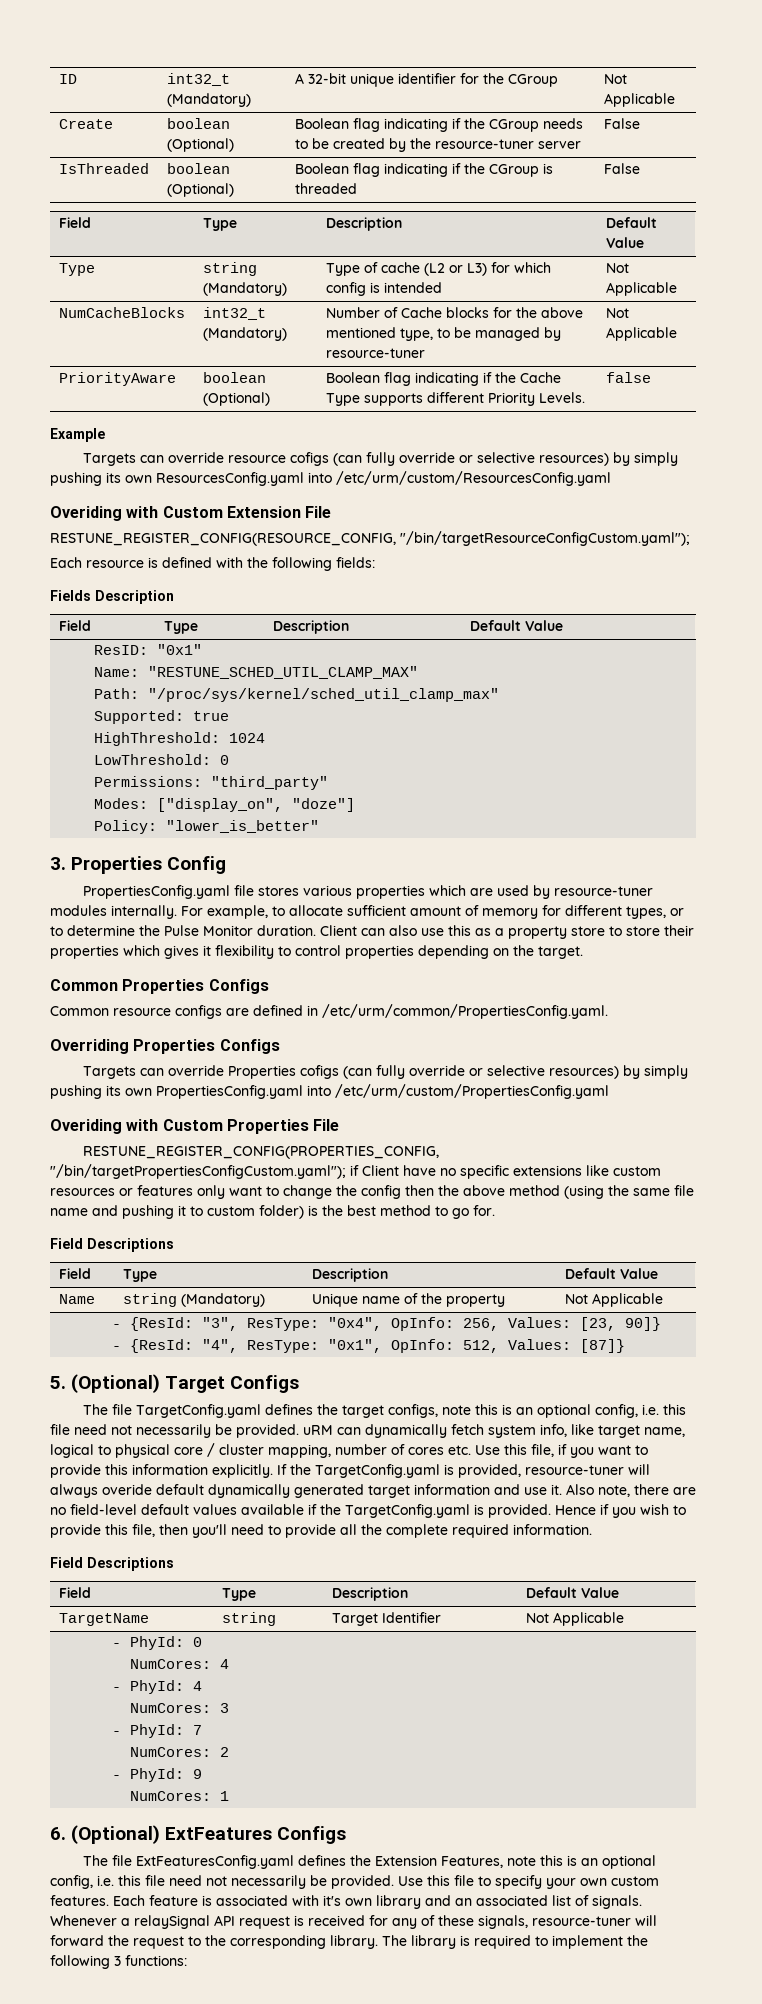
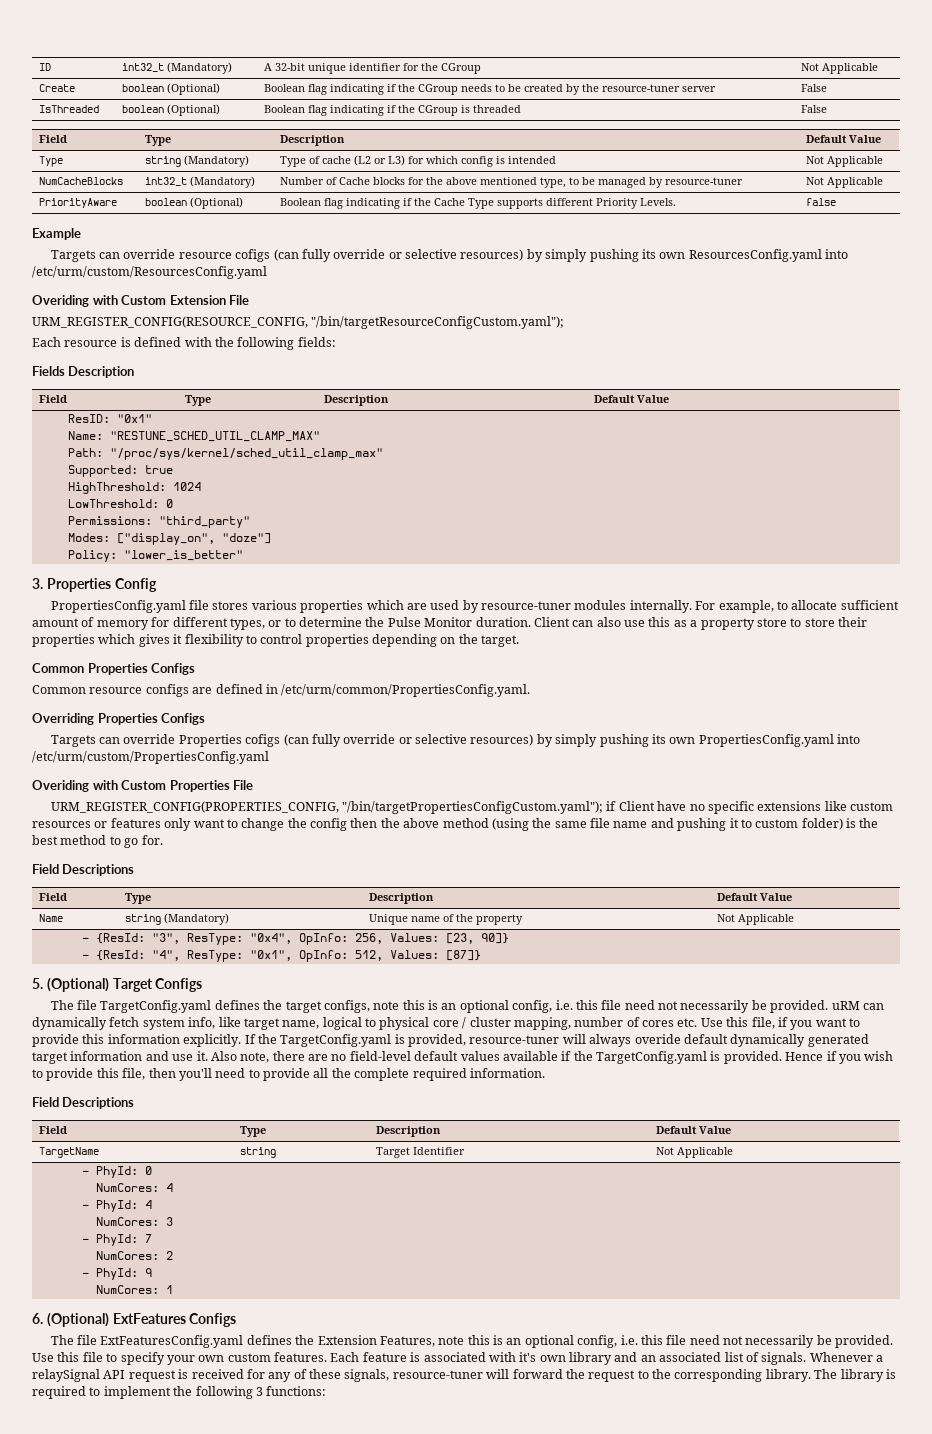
- RESTUNE_REGISTER_CONFIG(RESOURCE_CONFIG, "/bin/targetResourceConfigCustom.yaml");
+ URM_REGISTER_CONFIG(RESOURCE_CONFIG, "/bin/targetResourceConfigCustom.yaml");
- RESTUNE_REGISTER_CONFIG(PROPERTIES_CONFIG, "/bin/targetPropertiesConfigCustom.yaml"); if Client have no specific extensions like custom resources or features only want to change the config then the above method (using the same file name and pushing it to custom folder) is the best method to go for.
+ URM_REGISTER_CONFIG(PROPERTIES_CONFIG, "/bin/targetPropertiesConfigCustom.yaml"); if Client have no specific extensions like custom resources or features only want to change the config then the above method (using the same file name and pushing it to custom folder) is the best method to go for.

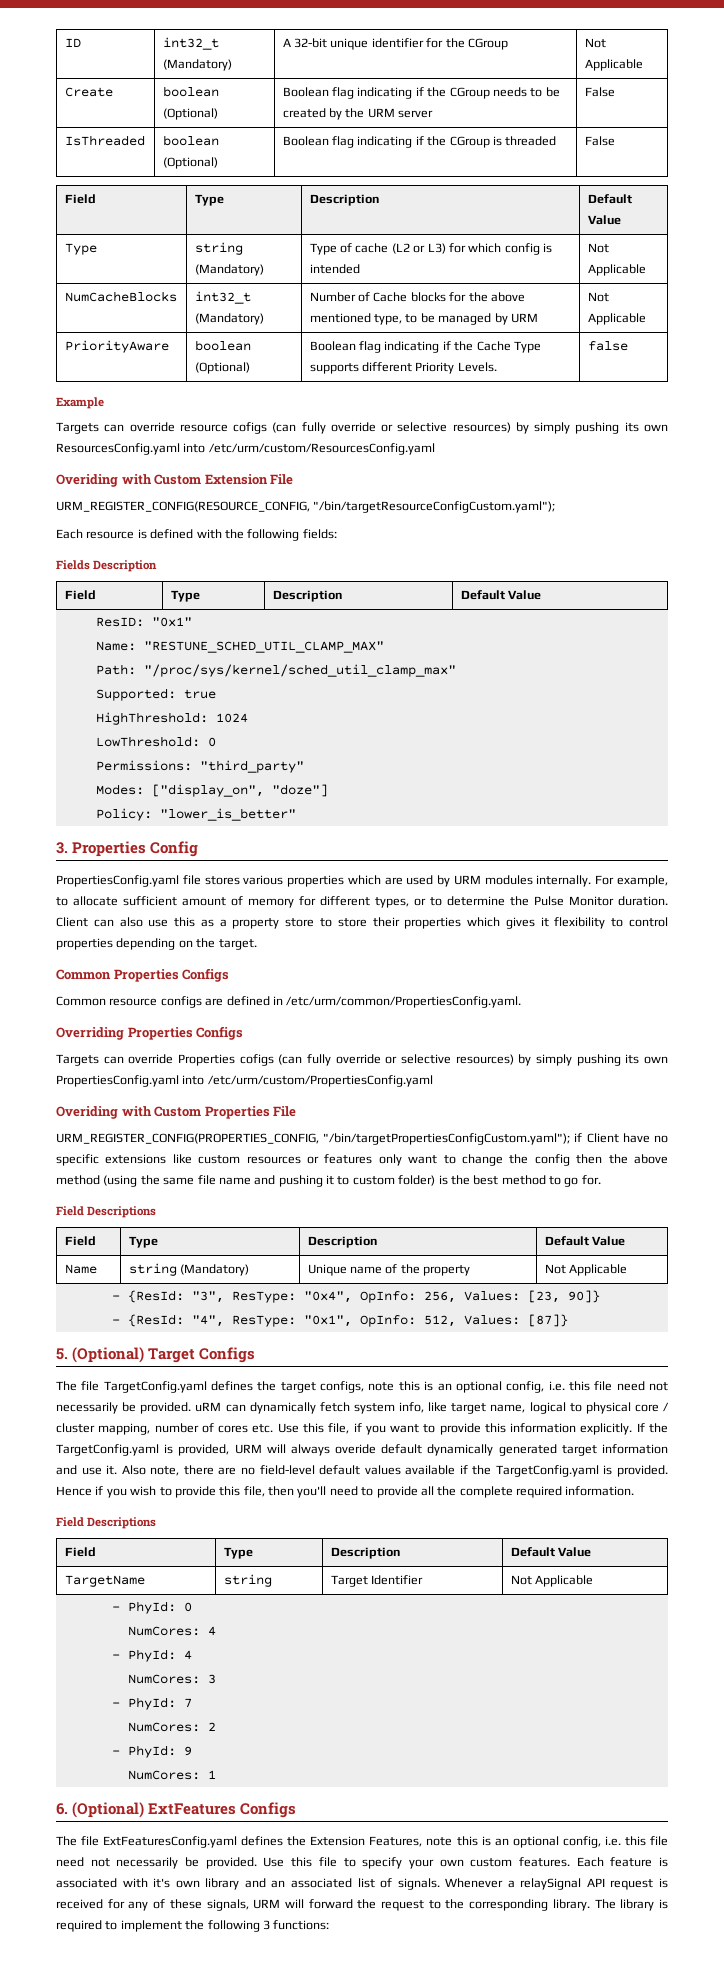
- Create | boolean (Optional) | Boolean flag indicating if the CGroup needs to be created by the resource-tuner server | False
+ Create | boolean (Optional) | Boolean flag indicating if the CGroup needs to be created by the URM server | False
- NumCacheBlocks | int32_t (Mandatory) | Number of Cache blocks for the above mentioned type, to be managed by resource-tuner | Not Applicable
+ NumCacheBlocks | int32_t (Mandatory) | Number of Cache blocks for the above mentioned type, to be managed by URM | Not Applicable
- PropertiesConfig.yaml file stores various properties which are used by resource-tuner modules internally.
+ PropertiesConfig.yaml file stores various properties which are used by URM modules internally.
- If the TargetConfig.yaml is provided, resource-tuner will always overide default dynamically generated target information and use it.
+ If the TargetConfig.yaml is provided, URM will always overide default dynamically generated target information and use it.
- Whenever a relaySignal API request is received for any of these signals, resource-tuner will forward the request to the corresponding library.
+ Whenever a relaySignal API request is received for any of these signals, URM will forward the request to the corresponding library.

